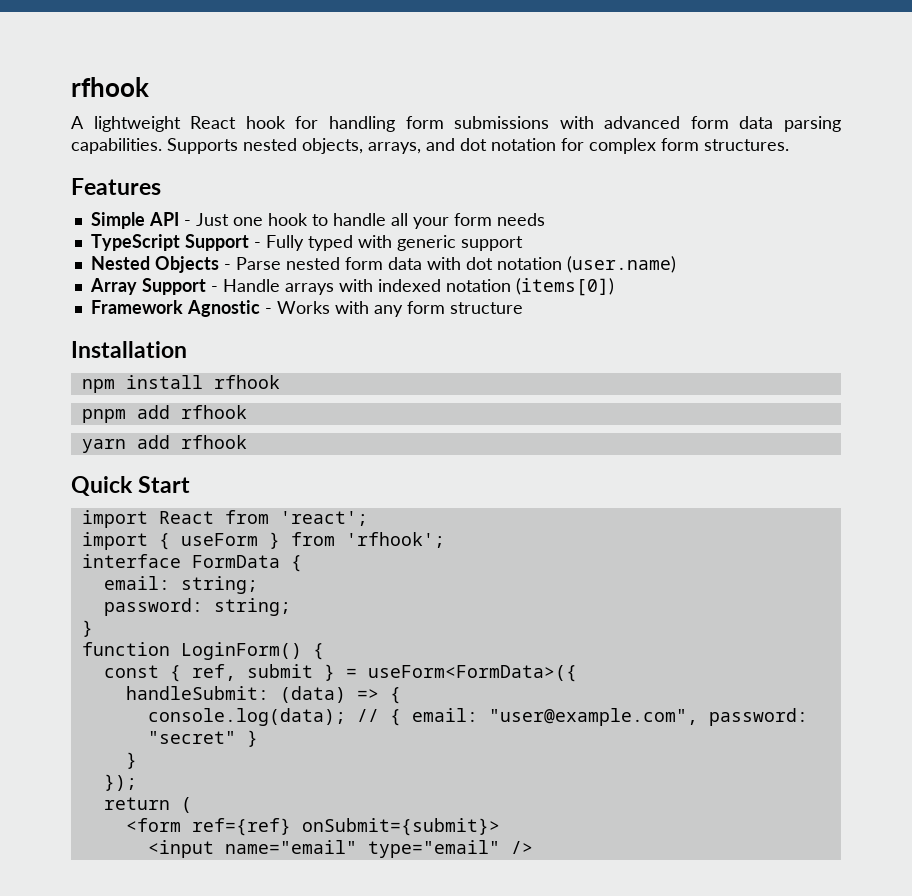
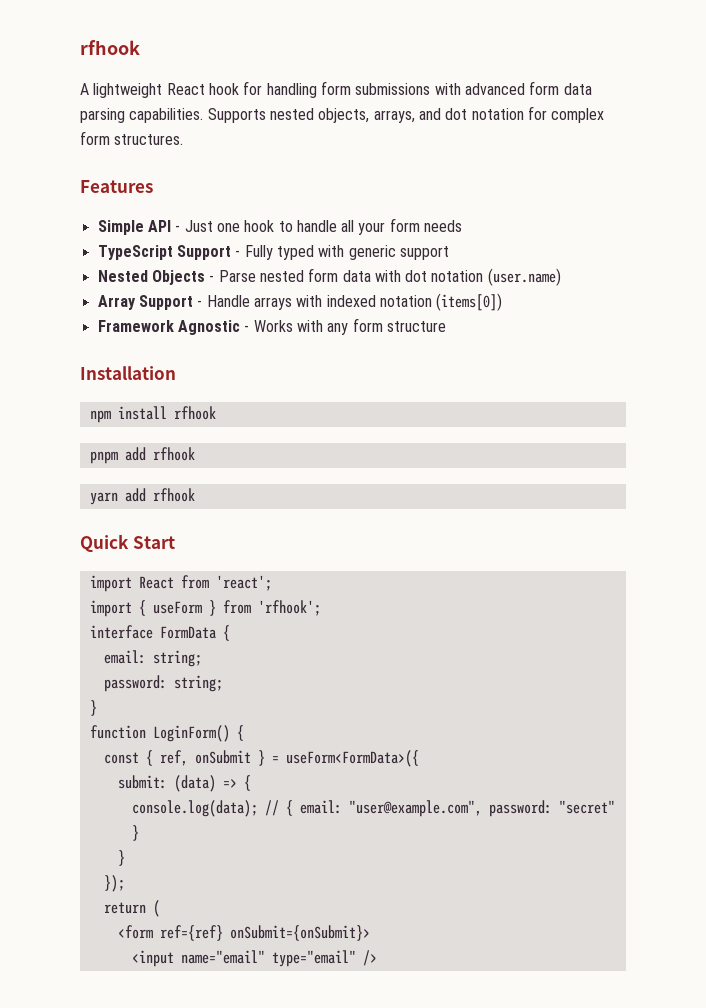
- const { ref, submit } = useForm<FormData>({
+ const { ref, onSubmit } = useForm<FormData>({
- handleSubmit: (data) => {
+ submit: (data) => {
- <form ref={ref} onSubmit={submit}>
+ <form ref={ref} onSubmit={onSubmit}>

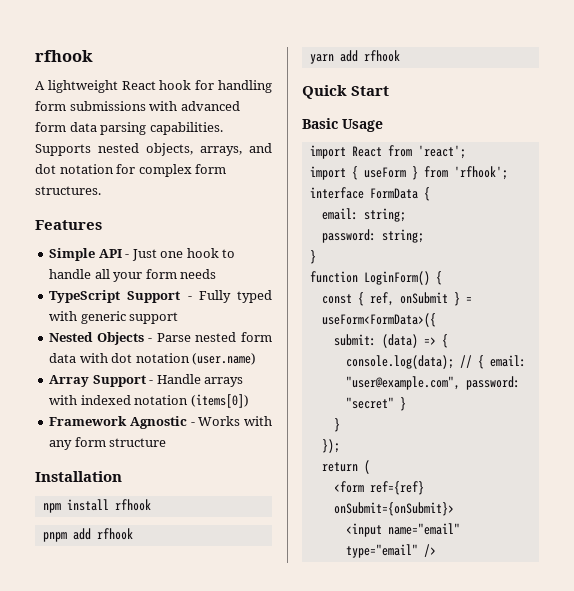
+ Basic Usage

